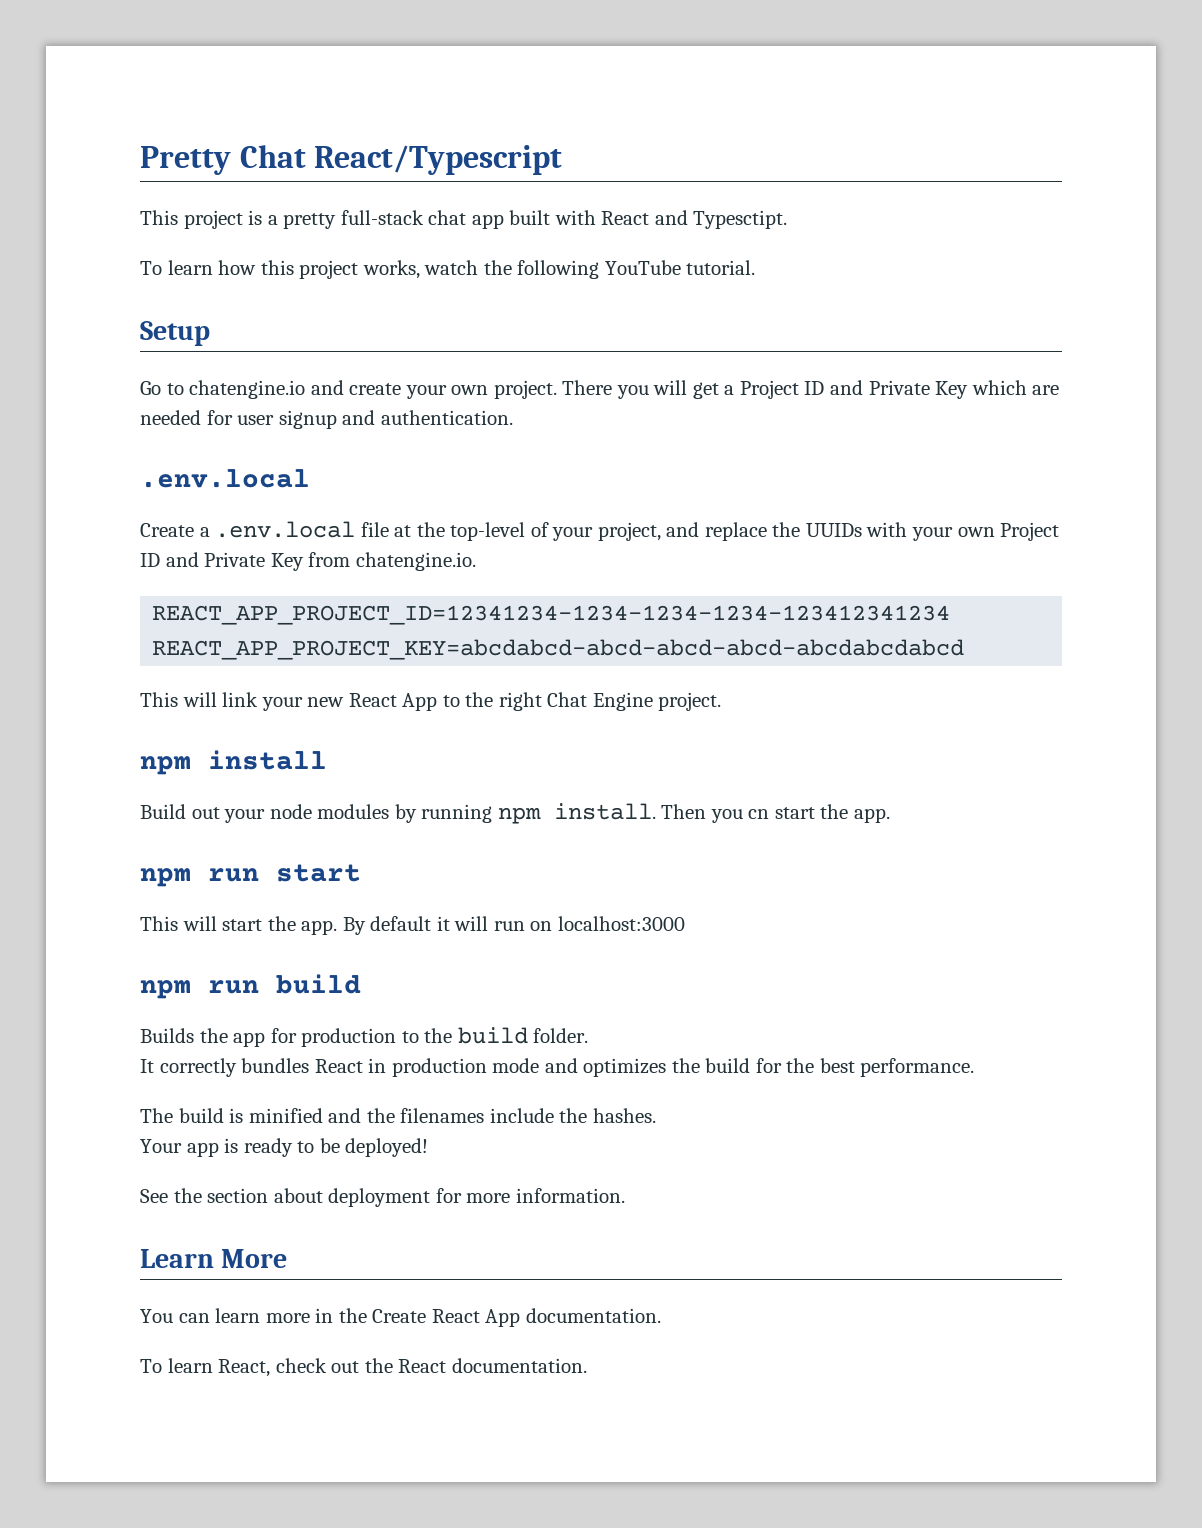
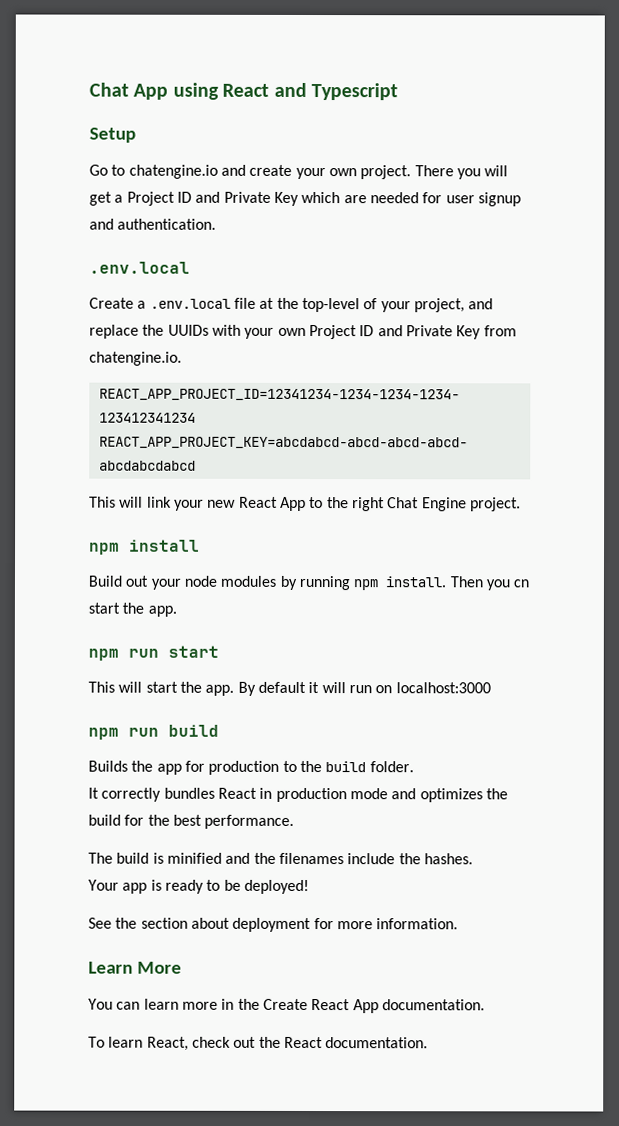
- Pretty Chat React/Typescript
- This project is a pretty full-stack chat app built with React and Typesctipt.
- To learn how this project works, watch the following YouTube tutorial.
+ Chat App using React and Typescript

